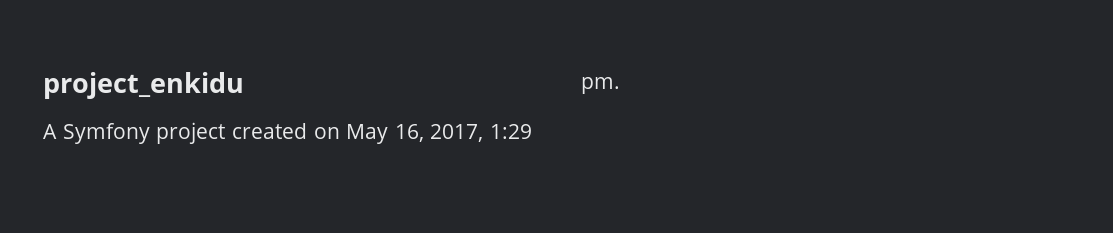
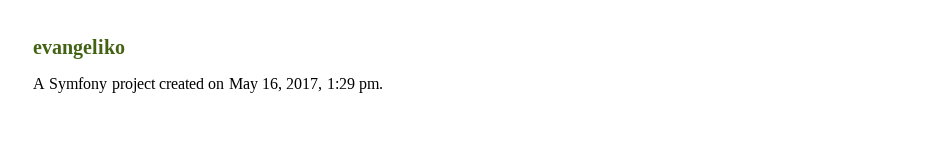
- project_enkidu
+ evangeliko

